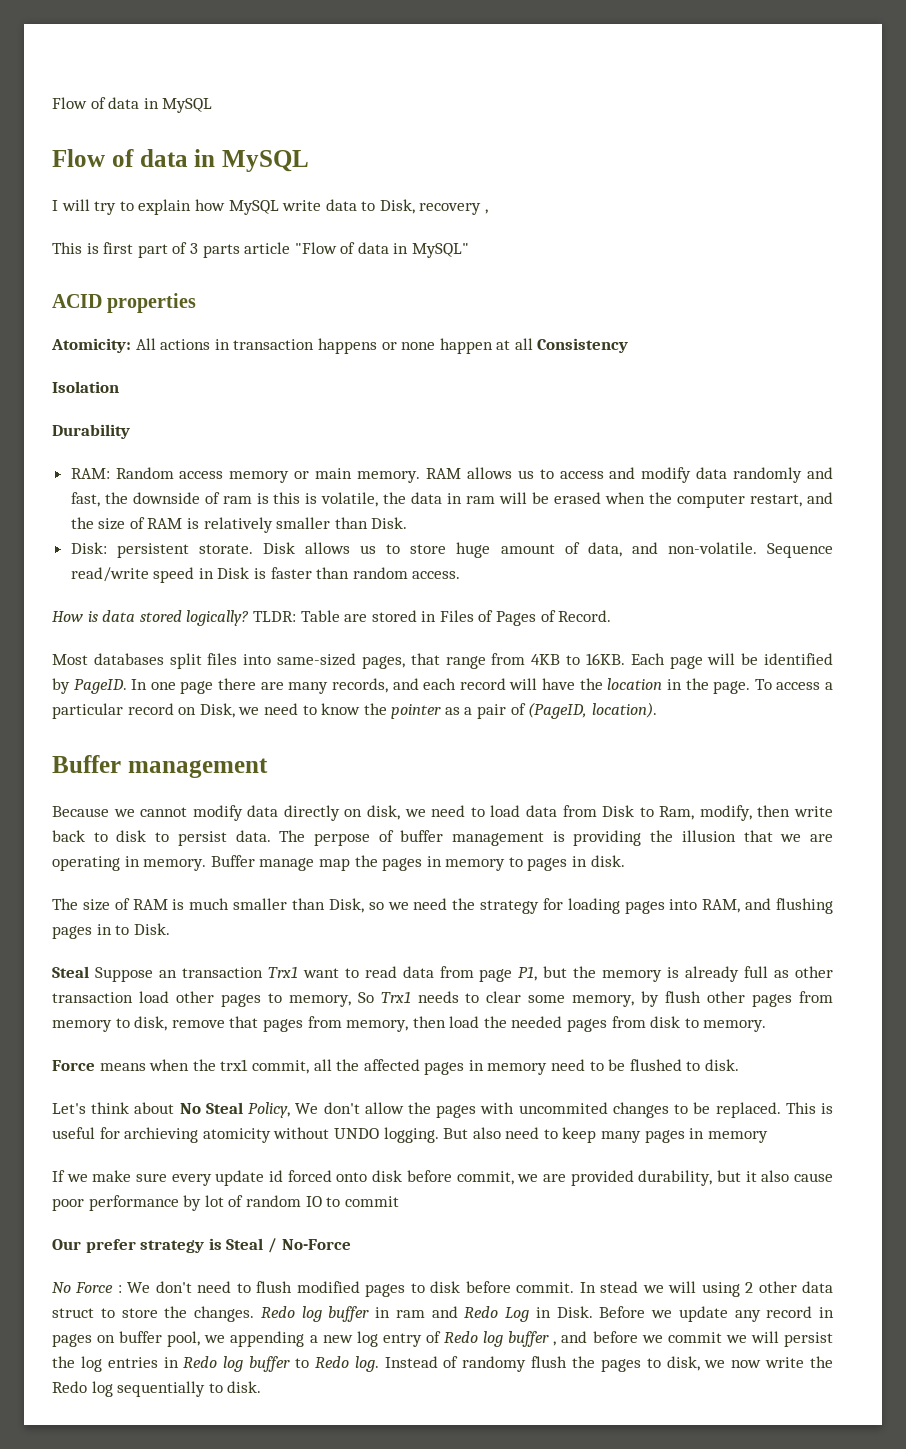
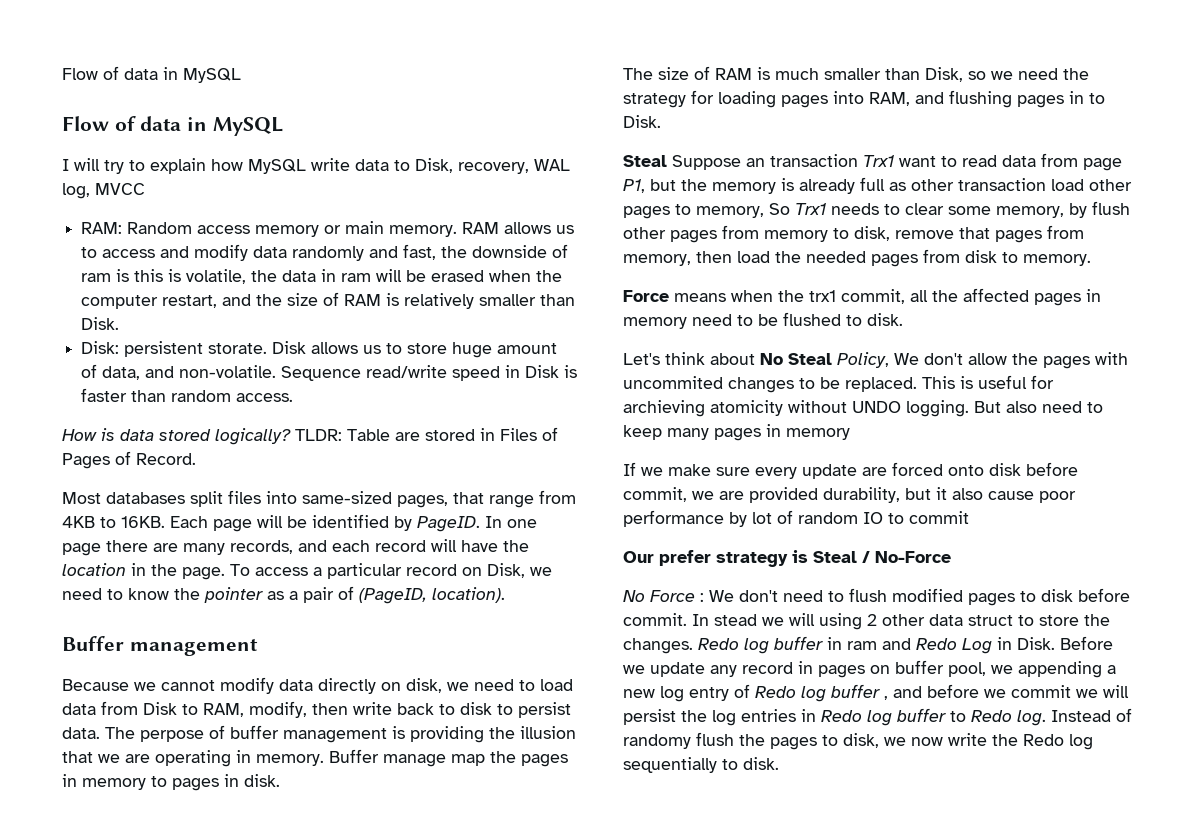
- I will try to explain how MySQL write data to Disk, recovery ,
- This is first part of 3 parts article "Flow of data in MySQL"
- ACID properties
- Atomicity: All actions in transaction happens or none happen at all Consistency
- Isolation
- Durability
+ I will try to explain how MySQL write data to Disk, recovery, WAL log, MVCC
- Because we cannot modify data directly on disk, we need to load data from Disk to Ram, modify, then write back to disk to persist data.
+ Because we cannot modify data directly on disk, we need to load data from Disk to RAM, modify, then write back to disk to persist data.
- If we make sure every update id forced onto disk before commit, we are provided durability, but it also cause poor performance by lot of random IO to commit
+ If we make sure every update are forced onto disk before commit, we are provided durability, but it also cause poor performance by lot of random IO to commit

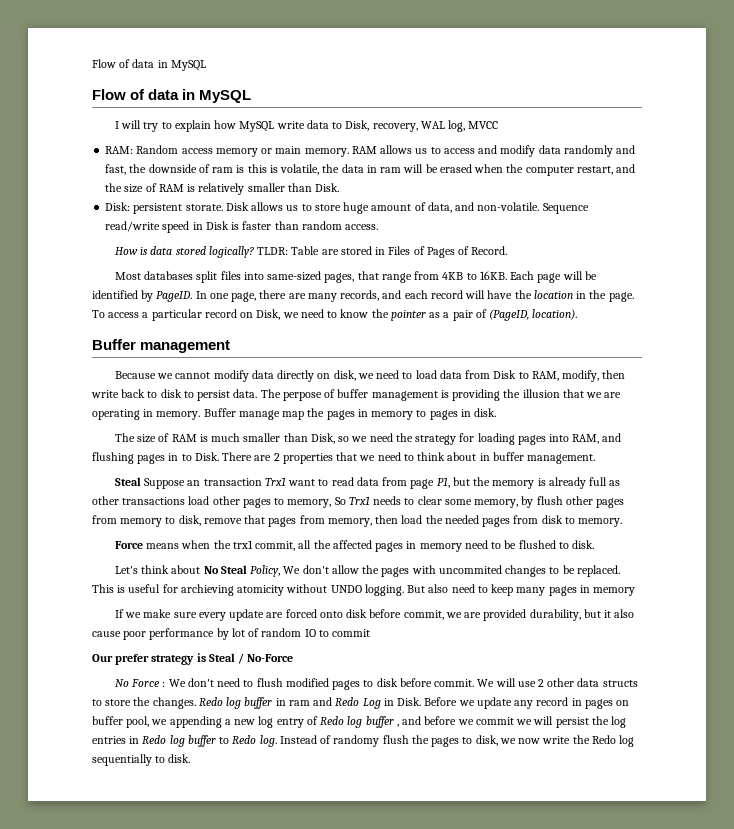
- In one page there are many records, and each record will have the location in the page.
+ In one page, there are many records, and each record will have the location in the page.
+ There are 2 properties that we need to think about in buffer management.
- Steal Suppose an transaction Trx1 want to read data from page P1, but the memory is already full as other transaction load other pages to memory, So Trx1 needs to clear some memory, by flush other pages from memory to disk, remove that pages from memory, then load the needed pages from disk to memory.
+ Steal Suppose an transaction Trx1 want to read data from page P1, but the memory is already full as other transactions load other pages to memory, So Trx1 needs to clear some memory, by flush other pages from memory to disk, remove that pages from memory, then load the needed pages from disk to memory.
- In stead we will using 2 other data struct to store the changes.
+ We will use 2 other data structs to store the changes.

